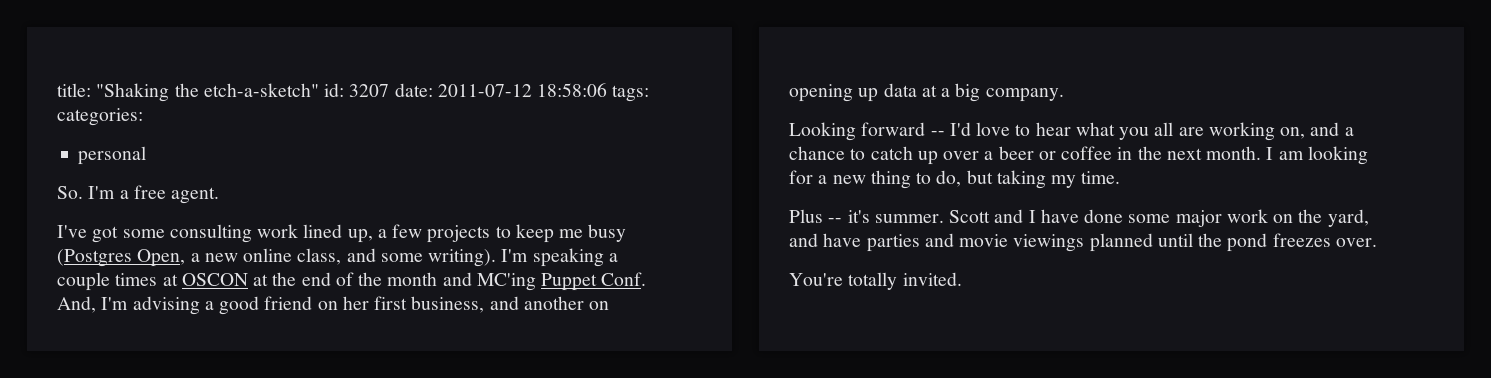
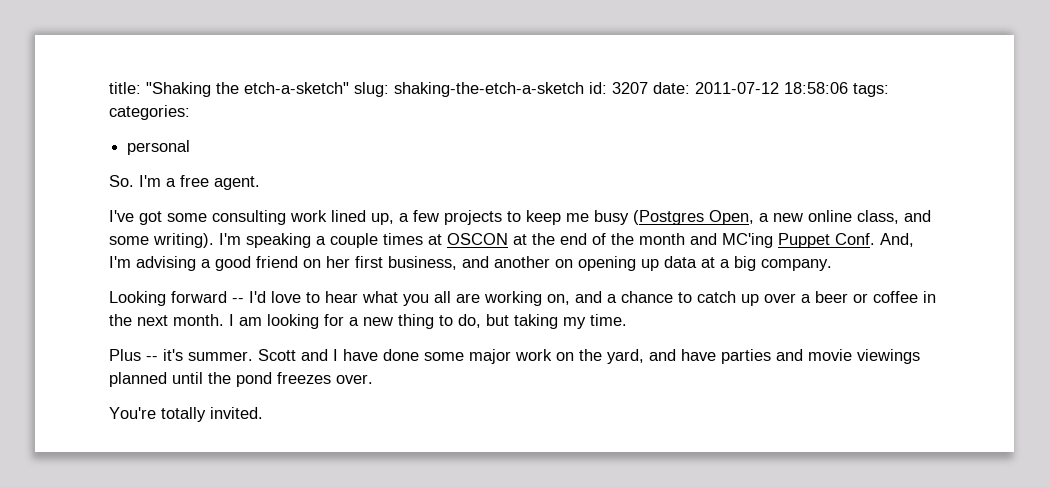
- title: "Shaking the etch-a-sketch" id: 3207 date: 2011-07-12 18:58:06 tags: categories:
+ title: "Shaking the etch-a-sketch" slug: shaking-the-etch-a-sketch id: 3207 date: 2011-07-12 18:58:06 tags: categories:

